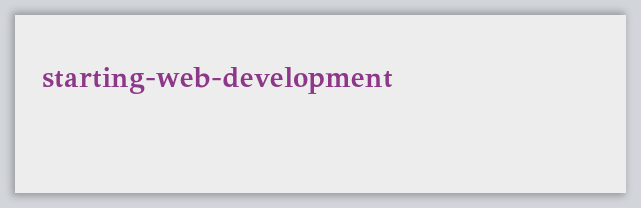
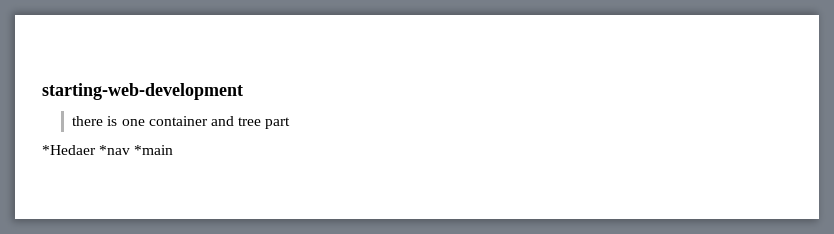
+ there is one container and tree part
+ *Hedaer *nav *main

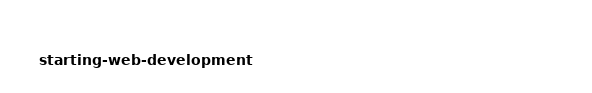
- there is one container and tree part
- *Hedaer *nav *main

